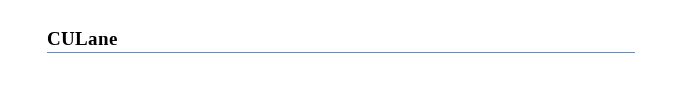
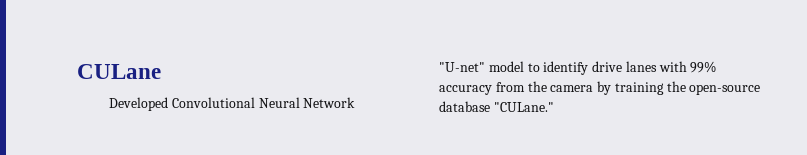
+ Developed Convolutional Neural Network "U-net" model to identify drive lanes with 99% accuracy from the camera by training the open-source database "CULane."

